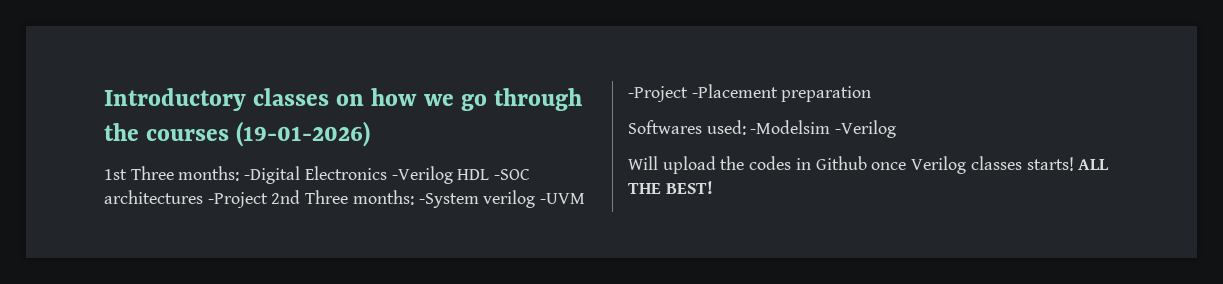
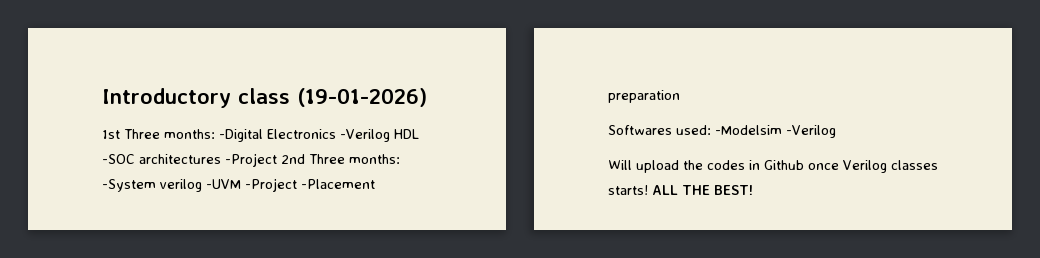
- Introductory classes on how we go through the courses (19-01-2026)
+ Introductory class (19-01-2026)

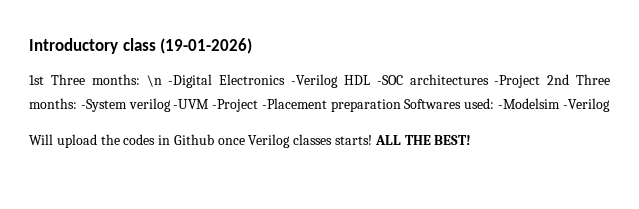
- 1st Three months: -Digital Electronics -Verilog HDL -SOC architectures -Project 2nd Three months: -System verilog -UVM -Project -Placement preparation
- Softwares used: -Modelsim -Verilog
+ 1st Three months: \n -Digital Electronics -Verilog HDL -SOC architectures -Project 2nd Three months: -System verilog -UVM -Project -Placement preparation Softwares used: -Modelsim -Verilog

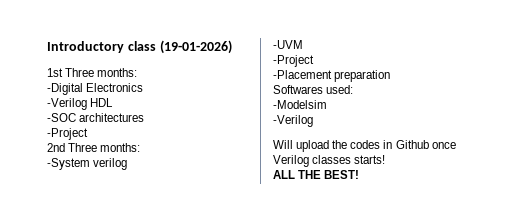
- 1st Three months: \n -Digital Electronics -Verilog HDL -SOC architectures -Project 2nd Three months: -System verilog -UVM -Project -Placement preparation Softwares used: -Modelsim -Verilog
+ 1st Three months:
+ -Digital Electronics
+ -Verilog HDL
+ -SOC architectures
+ -Project
+ 2nd Three months:
+ -System verilog
+ -UVM
+ -Project
+ -Placement preparation
+ Softwares used:
+ -Modelsim
+ -Verilog
- Will upload the codes in Github once Verilog classes starts! ALL THE BEST!
+ Will upload the codes in Github once Verilog classes starts!
+ ALL THE BEST!

